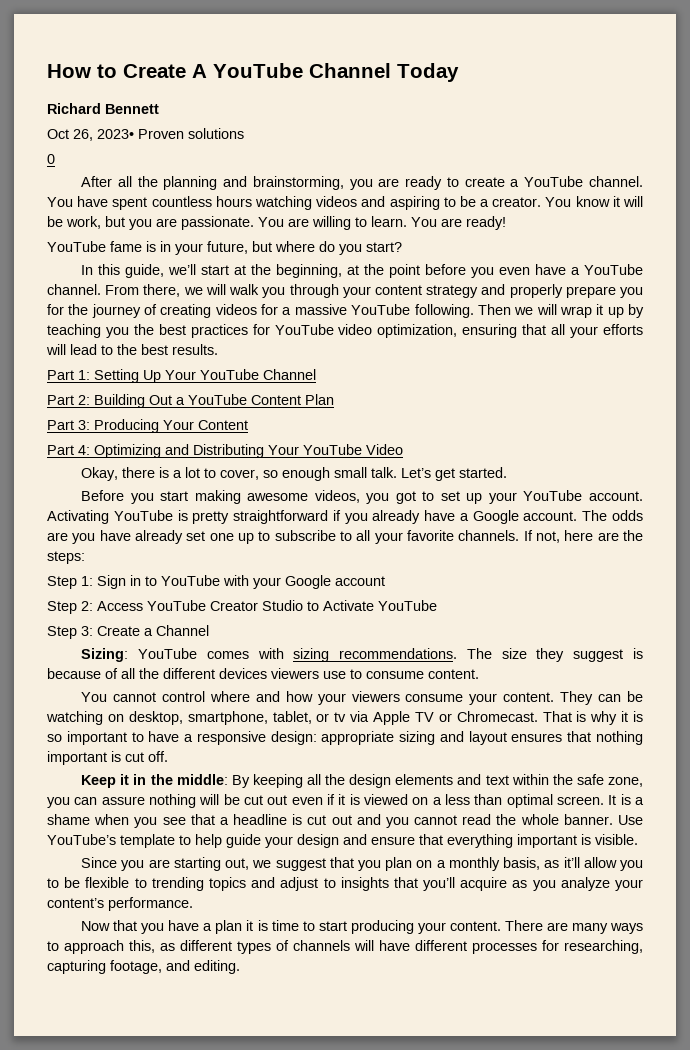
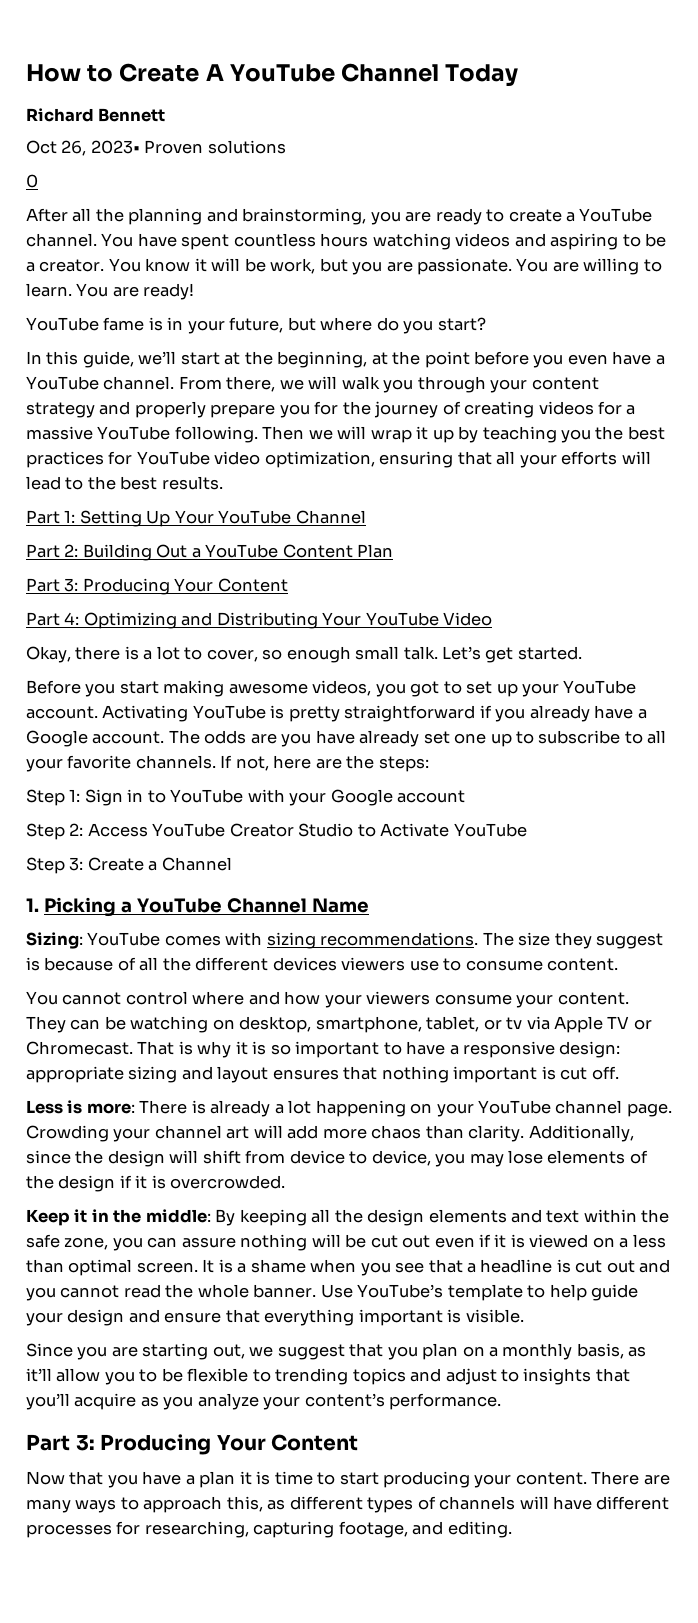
+ 1. Picking a YouTube Channel Name
+ Less is more: There is already a lot happening on your YouTube channel page. Crowding your channel art will add more chaos than clarity. Additionally, since the design will shift from device to device, you may lose elements of the design if it is overcrowded.
  Since you are starting out, we suggest that you plan on a monthly basis, as it’ll allow you to be flexible to trending topics and adjust to insights that you’ll acquire as you analyze your content’s performance.
+ Part 3: Producing Your Content

